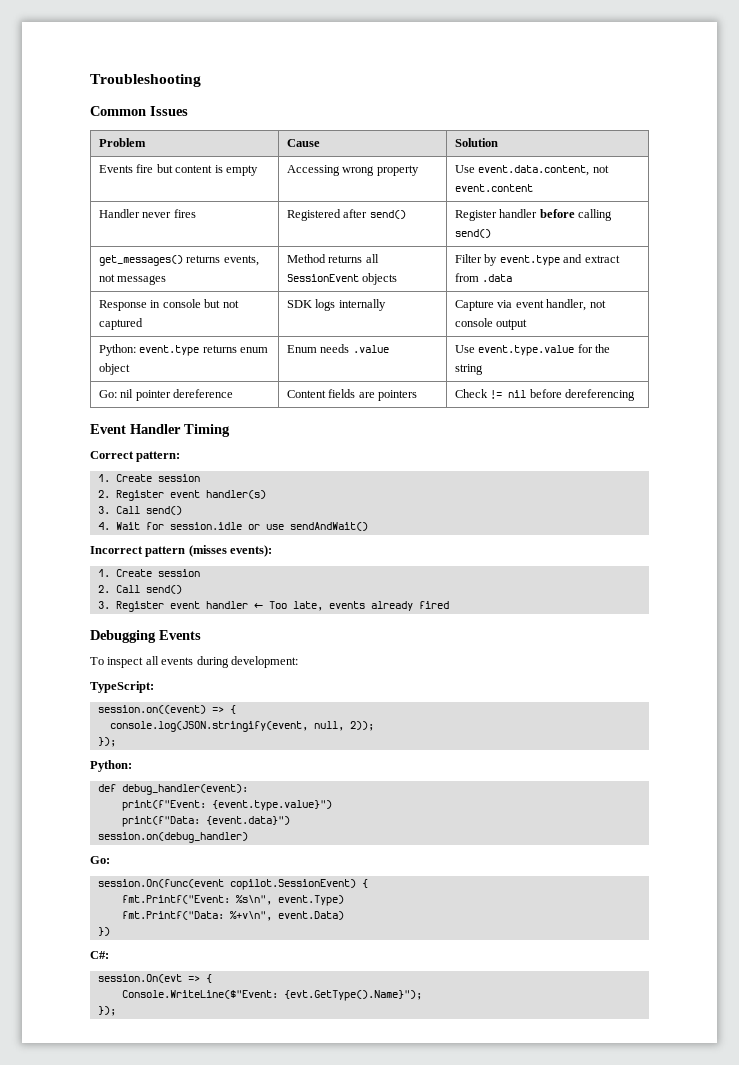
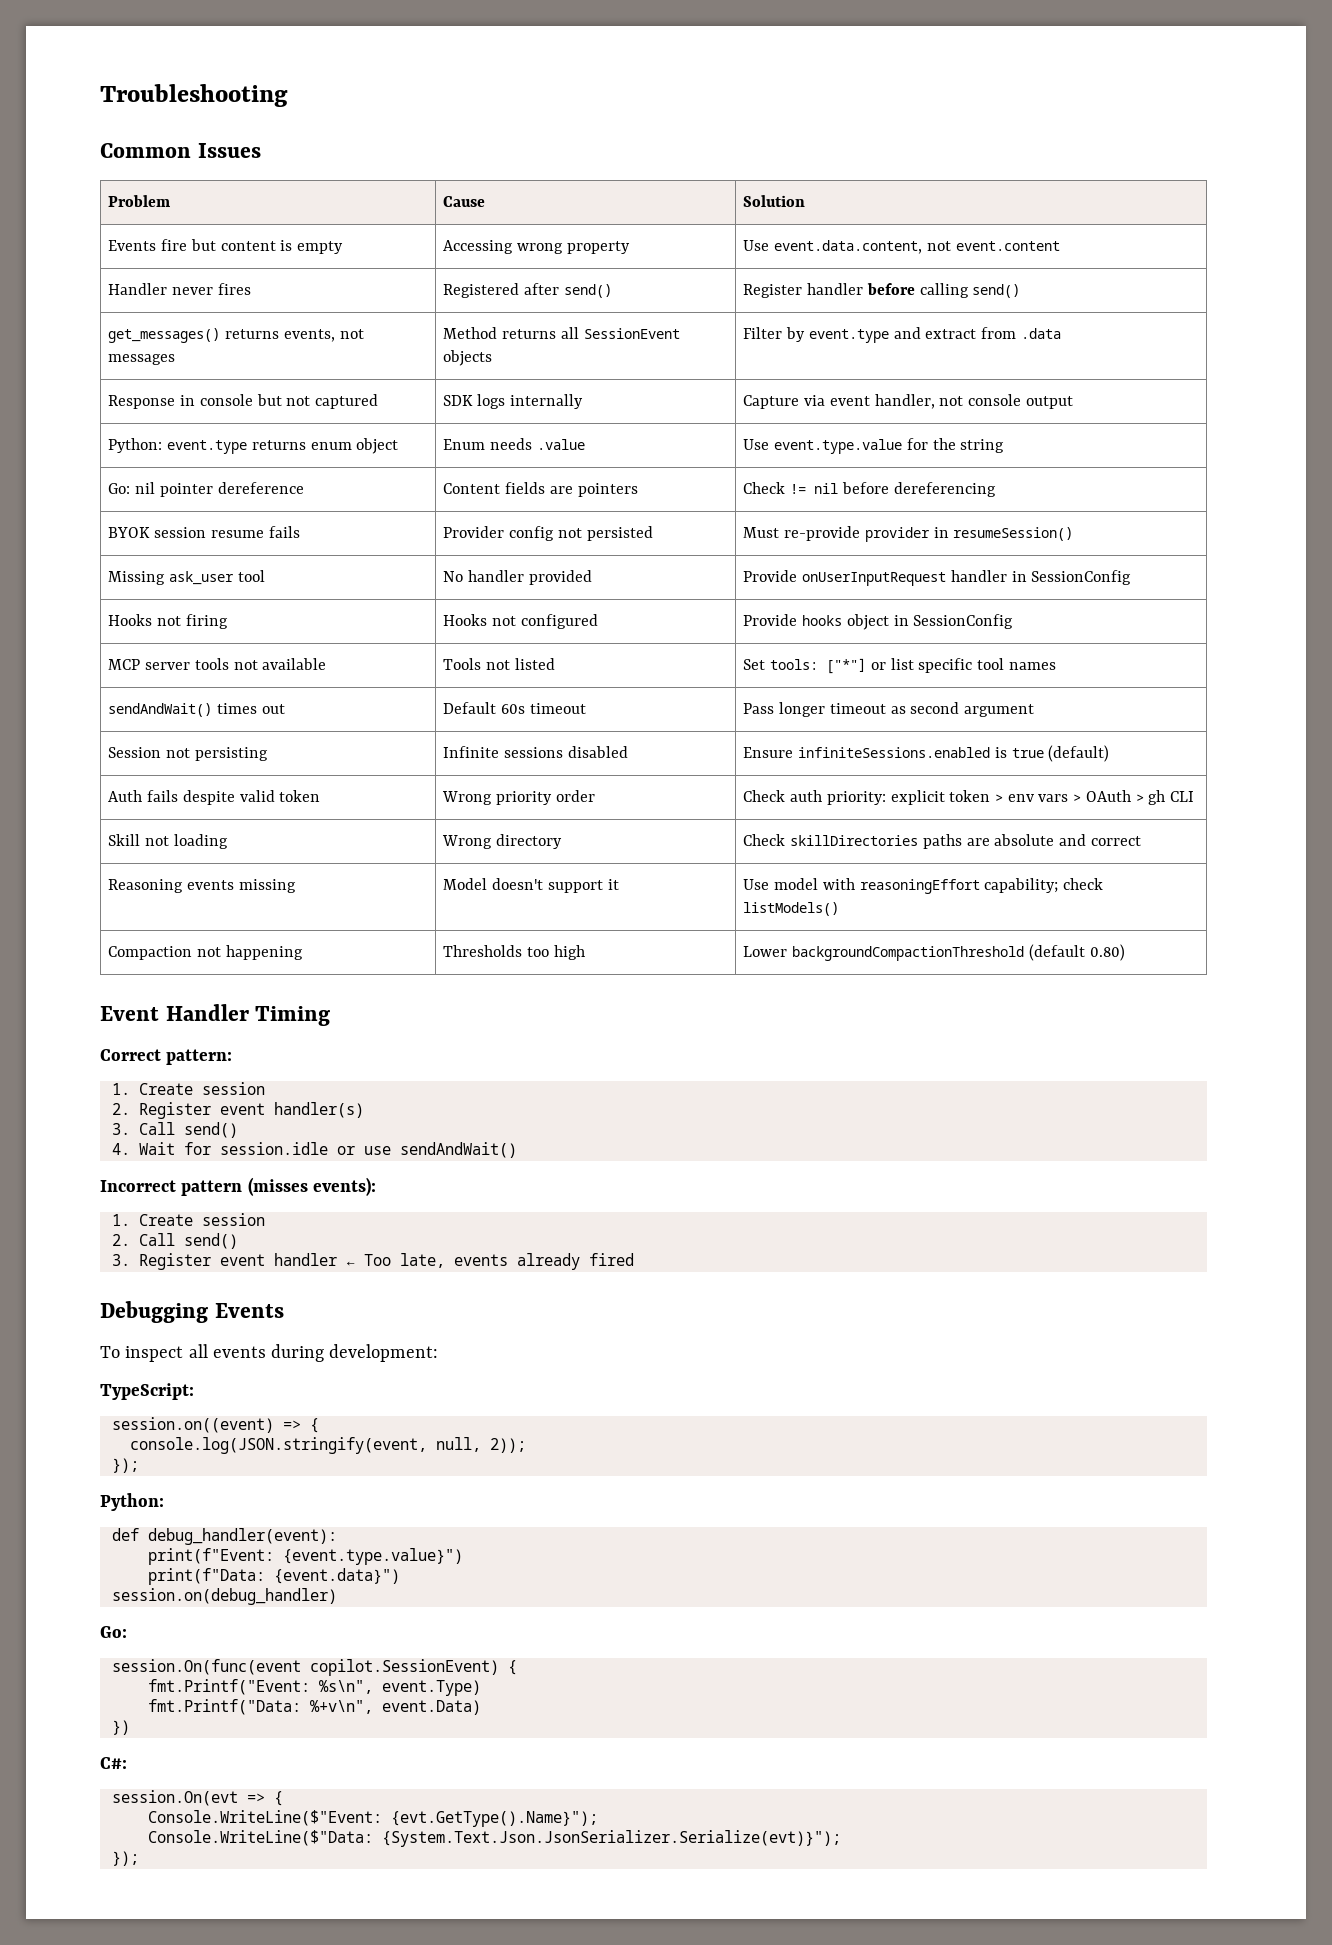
+ BYOK session resume fails | Provider config not persisted | Must re-provide provider in resumeSession()
+ Missing ask_user tool | No handler provided | Provide onUserInputRequest handler in SessionConfig
+ Hooks not firing | Hooks not configured | Provide hooks object in SessionConfig
+ MCP server tools not available | Tools not listed | Set tools: ["*"] or list specific tool names
+ sendAndWait() times out | Default 60s timeout | Pass longer timeout as second argument
+ Session not persisting | Infinite sessions disabled | Ensure infiniteSessions.enabled is true (default)
+ Auth fails despite valid token | Wrong priority order | Check auth priority: explicit token > env vars > OAuth > gh CLI
+ Skill not loading | Wrong directory | Check skillDirectories paths are absolute and correct
+ Reasoning events missing | Model doesn't support it | Use model with reasoningEffort capability; check listModels()
+ Compaction not happening | Thresholds too high | Lower backgroundCompactionThreshold (default 0.80)
+ Console.WriteLine($"Data: {System.Text.Json.JsonSerializer.Serialize(evt)}");

